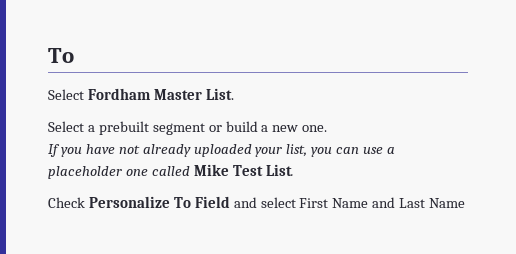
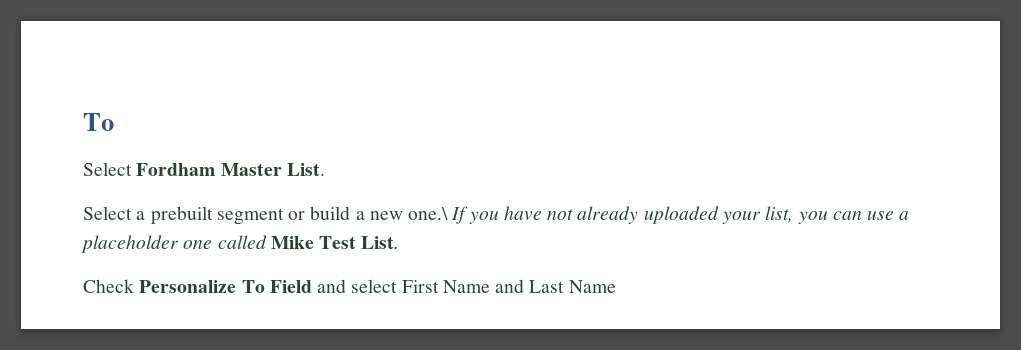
- Select a prebuilt segment or build a new one.
- If you have not already uploaded your list, you can use a placeholder one called Mike Test List.
+ Select a prebuilt segment or build a new one.\ If you have not already uploaded your list, you can use a placeholder one called Mike Test List.

